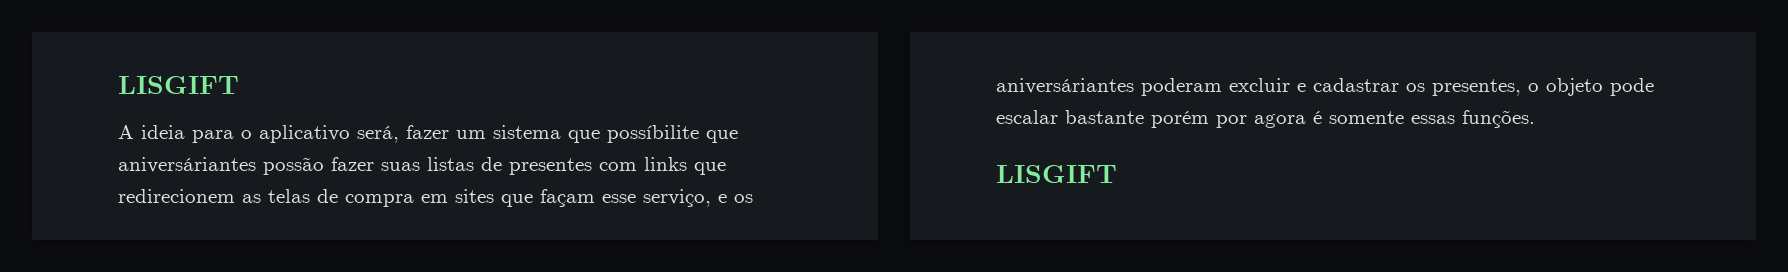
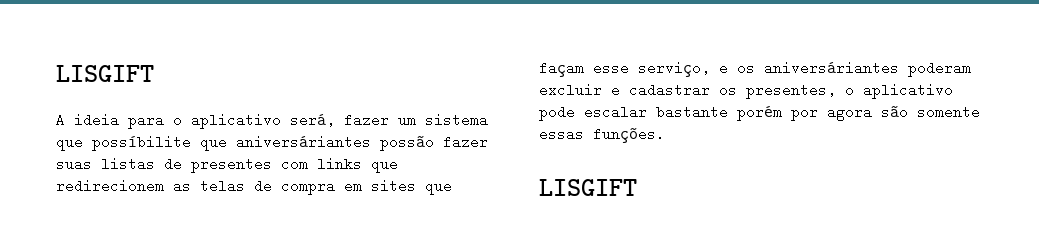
- A ideia para o aplicativo será, fazer um sistema que possíbilite que aniversáriantes possão fazer suas listas de presentes com links que redirecionem as telas de compra em sites que façam esse serviço, e os aniversáriantes poderam excluir e cadastrar os presentes, o objeto pode escalar bastante porém por agora é somente essas funções.
+ A ideia para o aplicativo será, fazer um sistema que possíbilite que aniversáriantes possão fazer suas listas de presentes com links que redirecionem as telas de compra em sites que façam esse serviço, e os aniversáriantes poderam excluir e cadastrar os presentes, o aplicativo pode escalar bastante porém por agora são somente essas funções.

